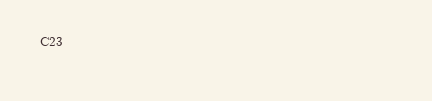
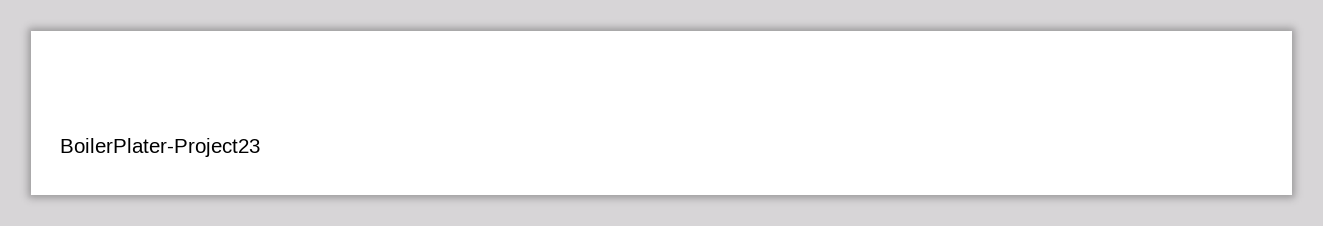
- C23
+ BoilerPlater-Project23

